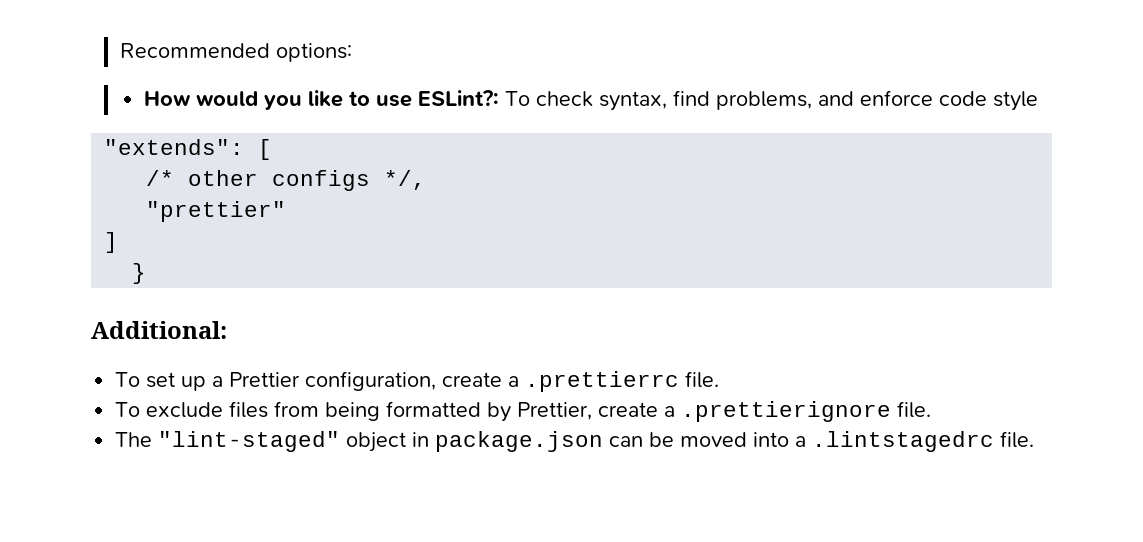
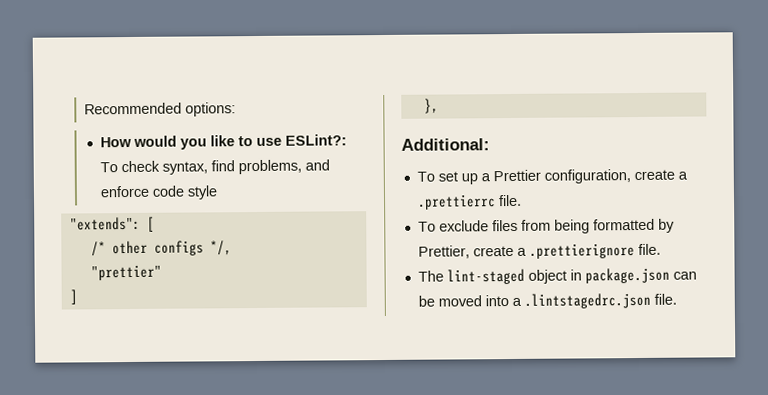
- }
+ },
- The "lint-staged" object in package.json can be moved into a .lintstagedrc file.
+ The lint-staged object in package.json can be moved into a .lintstagedrc.json file.

